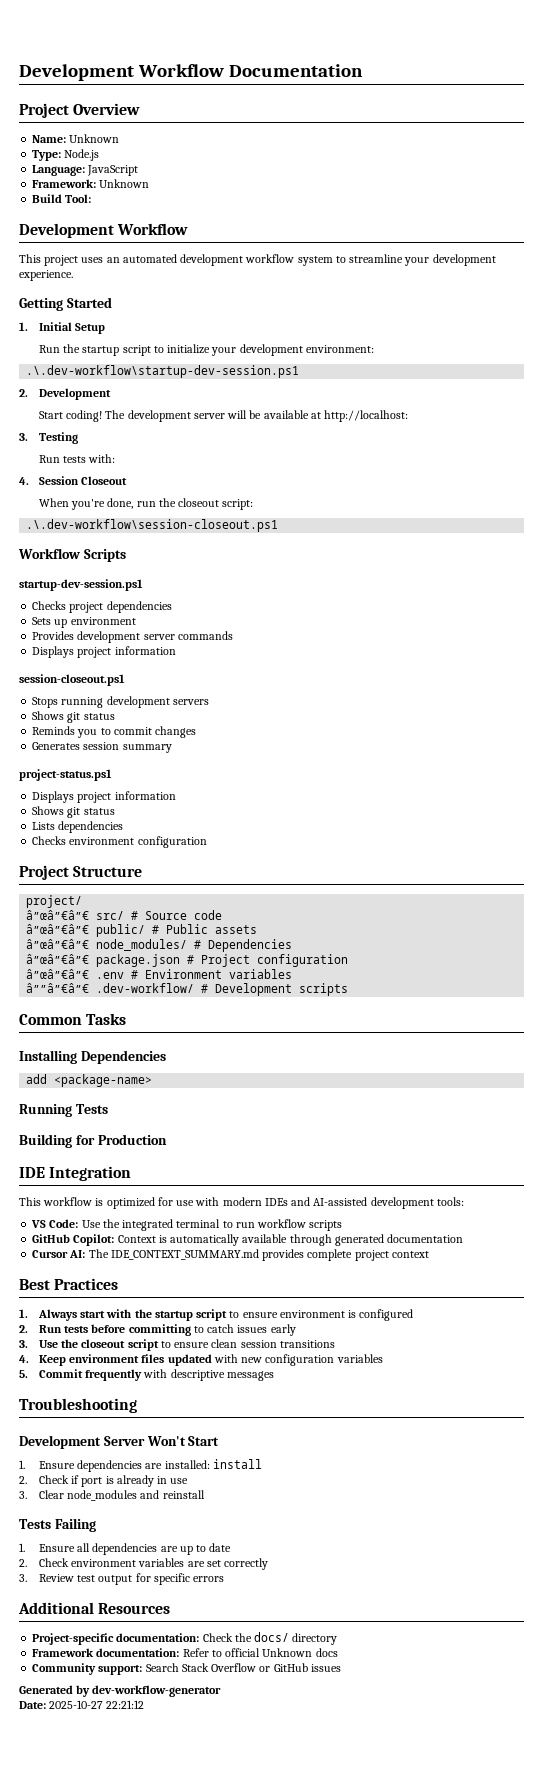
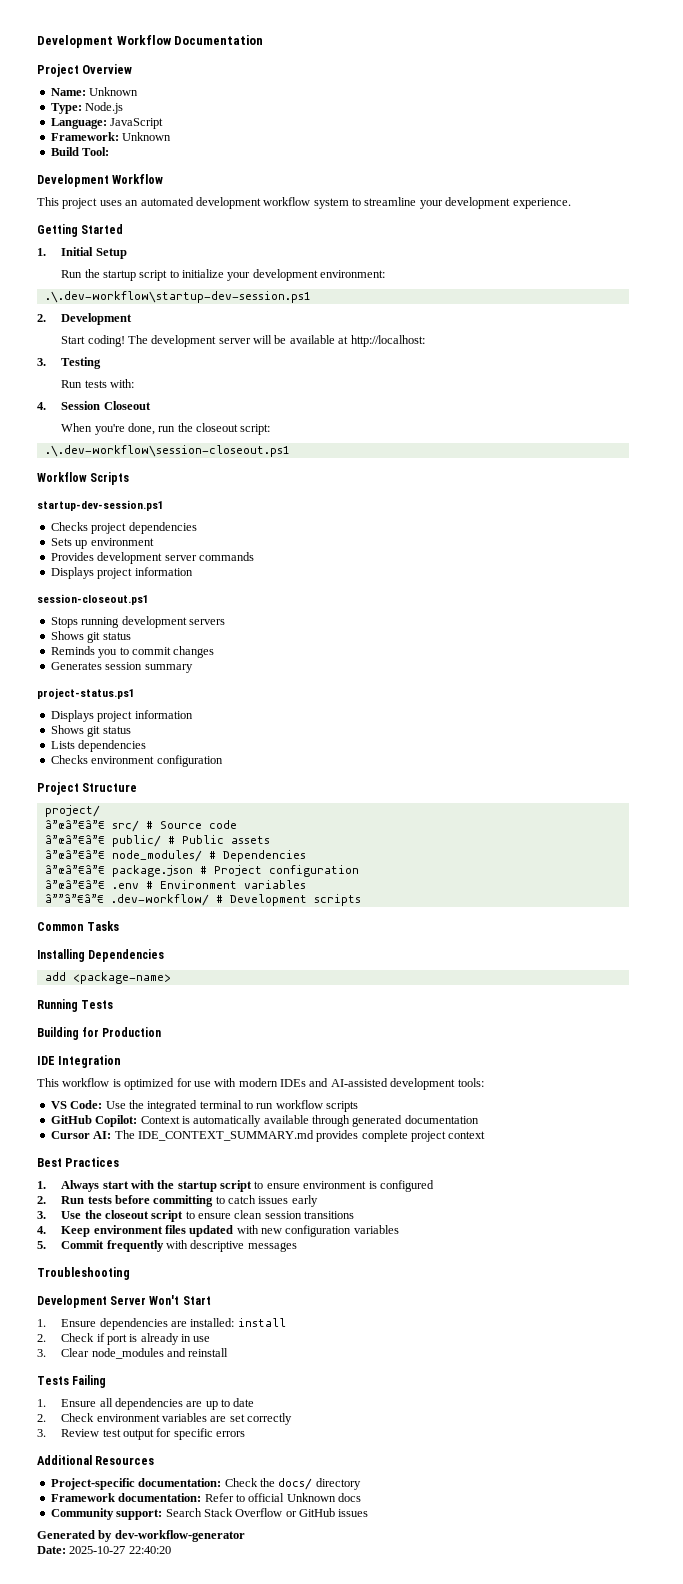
- Date: 2025-10-27 22:21:12
+ Date: 2025-10-27 22:40:20

